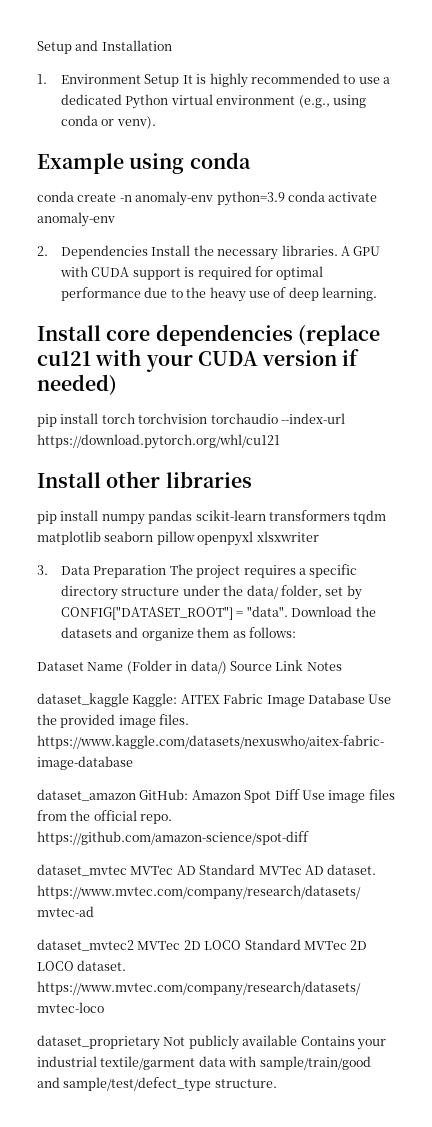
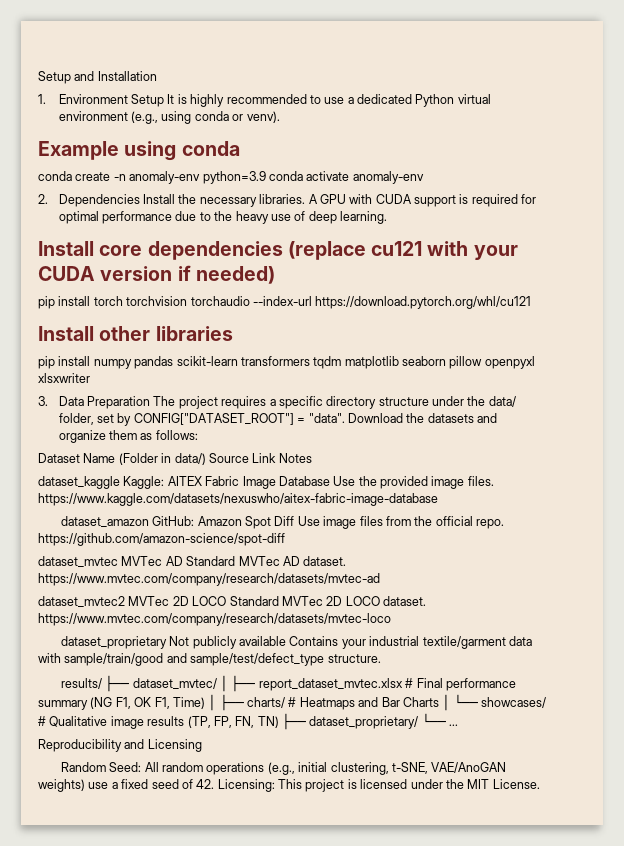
+ results/ ├── dataset_mvtec/ │ ├── report_dataset_mvtec.xlsx # Final performance summary (NG F1, OK F1, Time) │ ├── charts/ # Heatmaps and Bar Charts │ └── showcases/ # Qualitative image results (TP, FP, FN, TN) ├── dataset_proprietary/ └── ...
+ Reproducibility and Licensing
+ Random Seed: All random operations (e.g., initial clustering, t-SNE, VAE/AnoGAN weights) use a fixed seed of 42. Licensing: This project is licensed under the MIT License.

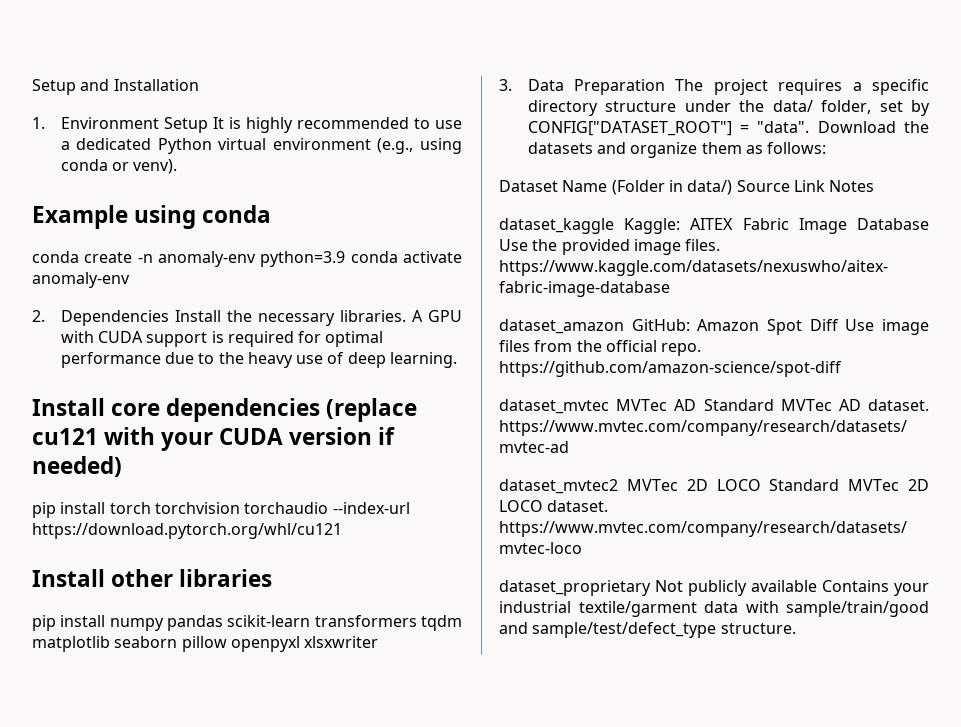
- results/ ├── dataset_mvtec/ │ ├── report_dataset_mvtec.xlsx # Final performance summary (NG F1, OK F1, Time) │ ├── charts/ # Heatmaps and Bar Charts │ └── showcases/ # Qualitative image results (TP, FP, FN, TN) ├── dataset_proprietary/ └── ...
- Reproducibility and Licensing
- Random Seed: All random operations (e.g., initial clustering, t-SNE, VAE/AnoGAN weights) use a fixed seed of 42. Licensing: This project is licensed under the MIT License.

